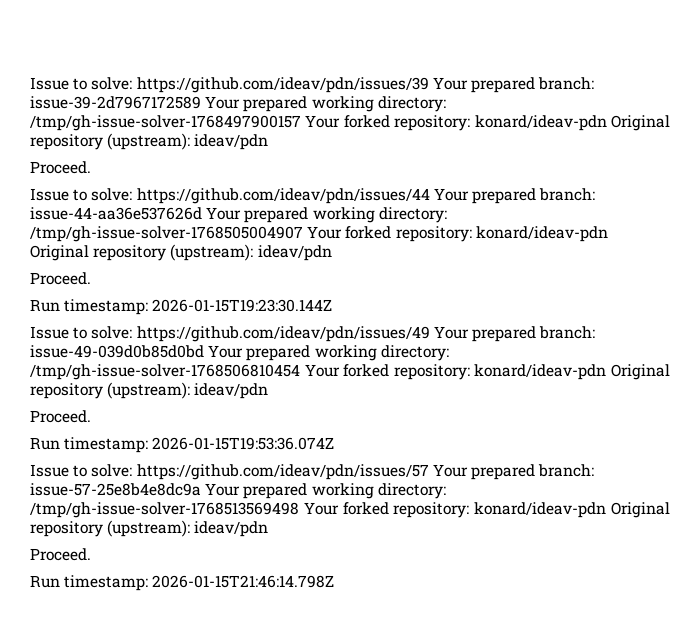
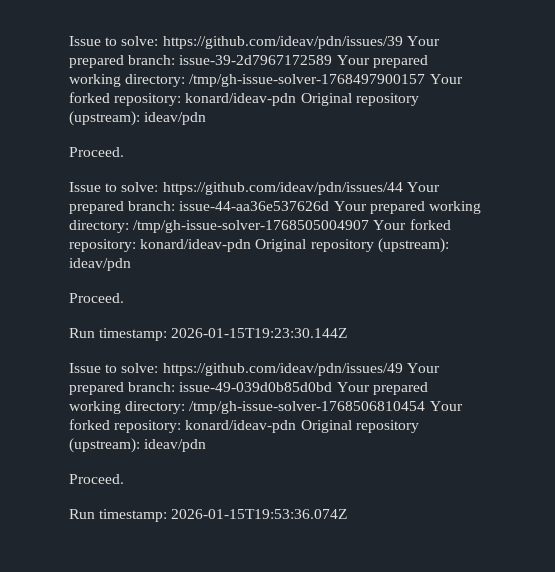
- Issue to solve: https://github.com/ideav/pdn/issues/57 Your prepared branch: issue-57-25e8b4e8dc9a Your prepared working directory: /tmp/gh-issue-solver-1768513569498 Your forked repository: konard/ideav-pdn Original repository (upstream): ideav/pdn
- Proceed.
- Run timestamp: 2026-01-15T21:46:14.798Z

